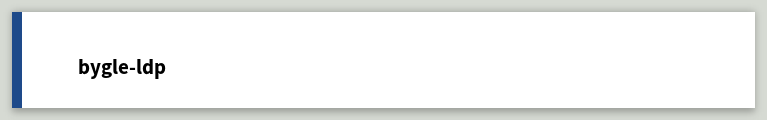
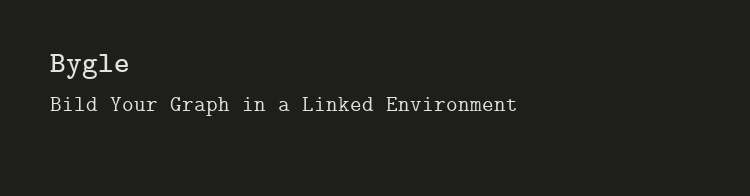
- bygle-ldp
+ Bygle
+ Bild Your Graph in a Linked Environment

